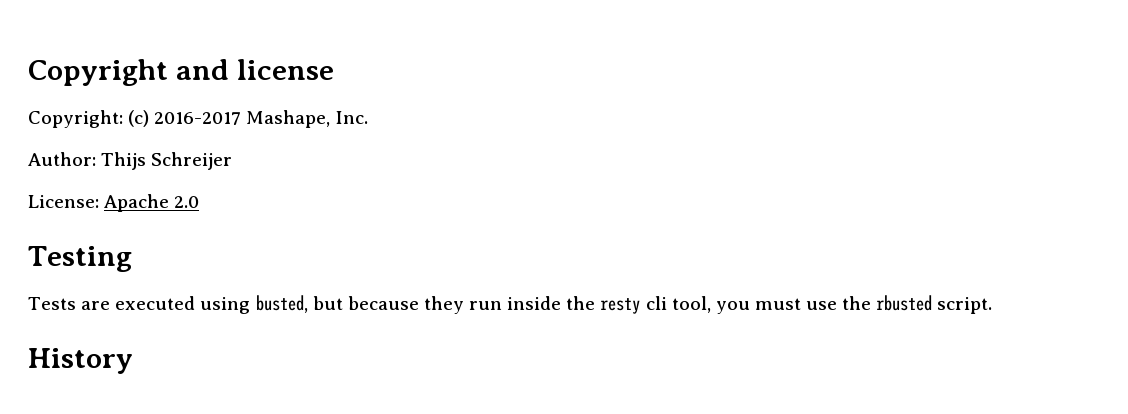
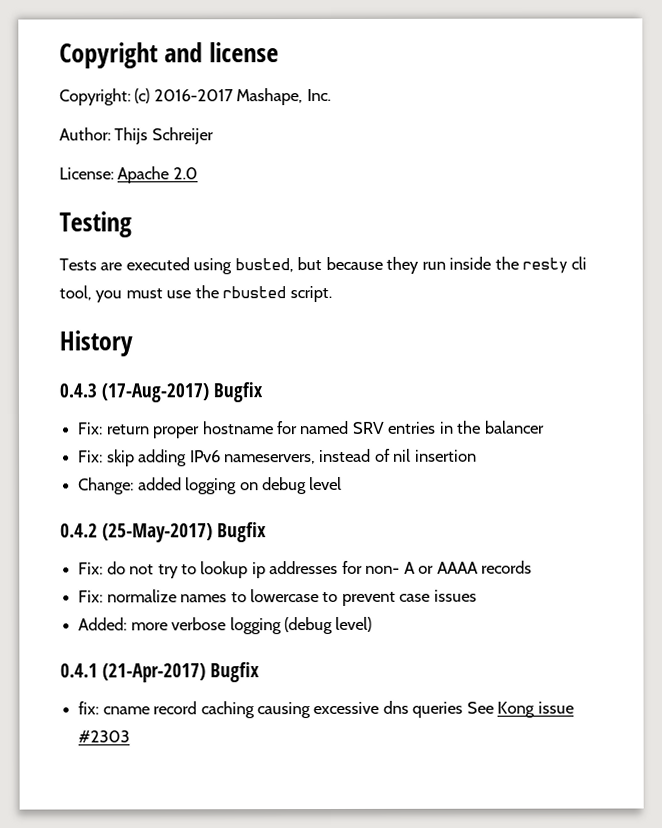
+ 0.4.3 (17-Aug-2017) Bugfix
+ Fix: return proper hostname for named SRV entries in the balancer
+ Fix: skip adding IPv6 nameservers, instead of nil insertion
+ Change: added logging on debug level
+ 0.4.2 (25-May-2017) Bugfix
+ Fix: do not try to lookup ip addresses for non- A or AAAA records
+ Fix: normalize names to lowercase to prevent case issues
+ Added: more verbose logging (debug level)
+ 0.4.1 (21-Apr-2017) Bugfix
+ fix: cname record caching causing excessive dns queries See Kong issue #2303

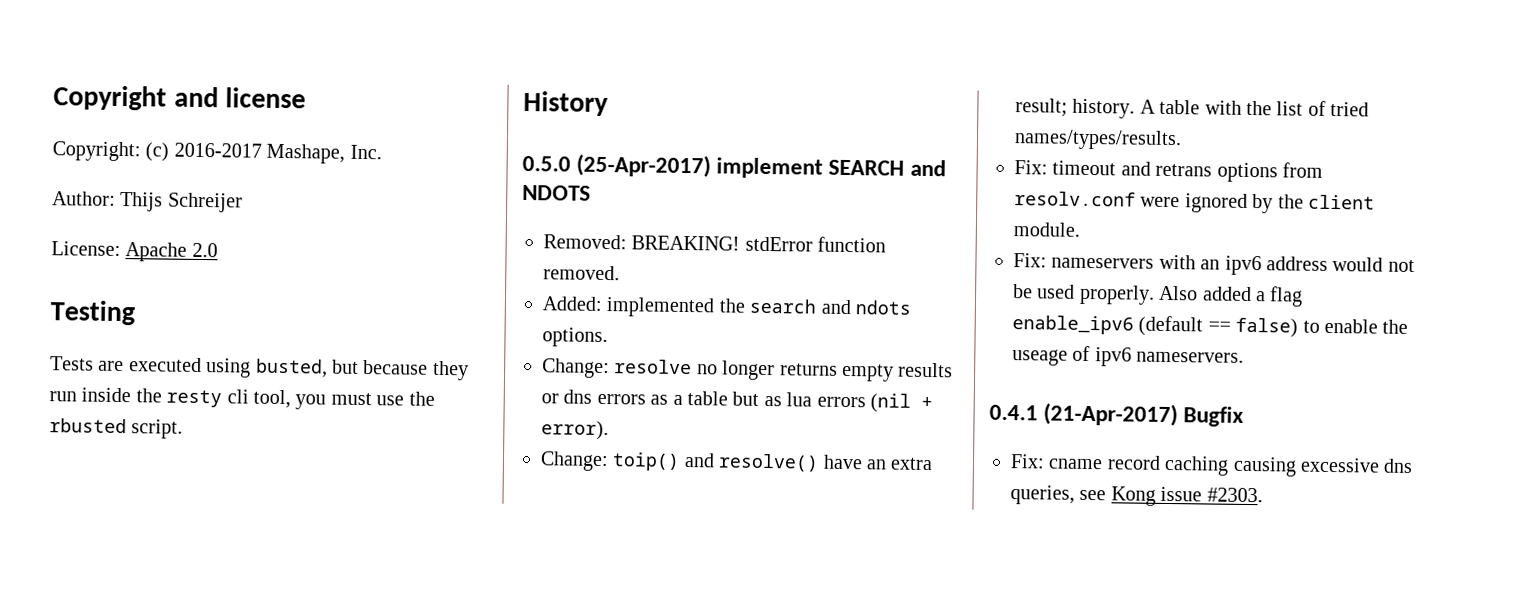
- 0.4.3 (17-Aug-2017) Bugfix
- Fix: return proper hostname for named SRV entries in the balancer
- Fix: skip adding IPv6 nameservers, instead of nil insertion
- Change: added logging on debug level
- 0.4.2 (25-May-2017) Bugfix
- Fix: do not try to lookup ip addresses for non- A or AAAA records
- Fix: normalize names to lowercase to prevent case issues
- Added: more verbose logging (debug level)
+ 0.5.0 (25-Apr-2017) implement SEARCH and NDOTS
+ Removed: BREAKING! stdError function removed.
+ Added: implemented the search and ndots options.
+ Change: resolve no longer returns empty results or dns errors as a table but as lua errors (nil + error).
+ Change: toip() and resolve() have an extra result; history. A table with the list of tried names/types/results.
+ Fix: timeout and retrans options from resolv.conf were ignored by the client module.
+ Fix: nameservers with an ipv6 address would not be used properly. Also added a flag enable_ipv6 (default == false) to enable the useage of ipv6 nameservers.
- fix: cname record caching causing excessive dns queries See Kong issue #2303
+ Fix: cname record caching causing excessive dns queries, see Kong issue #2303.

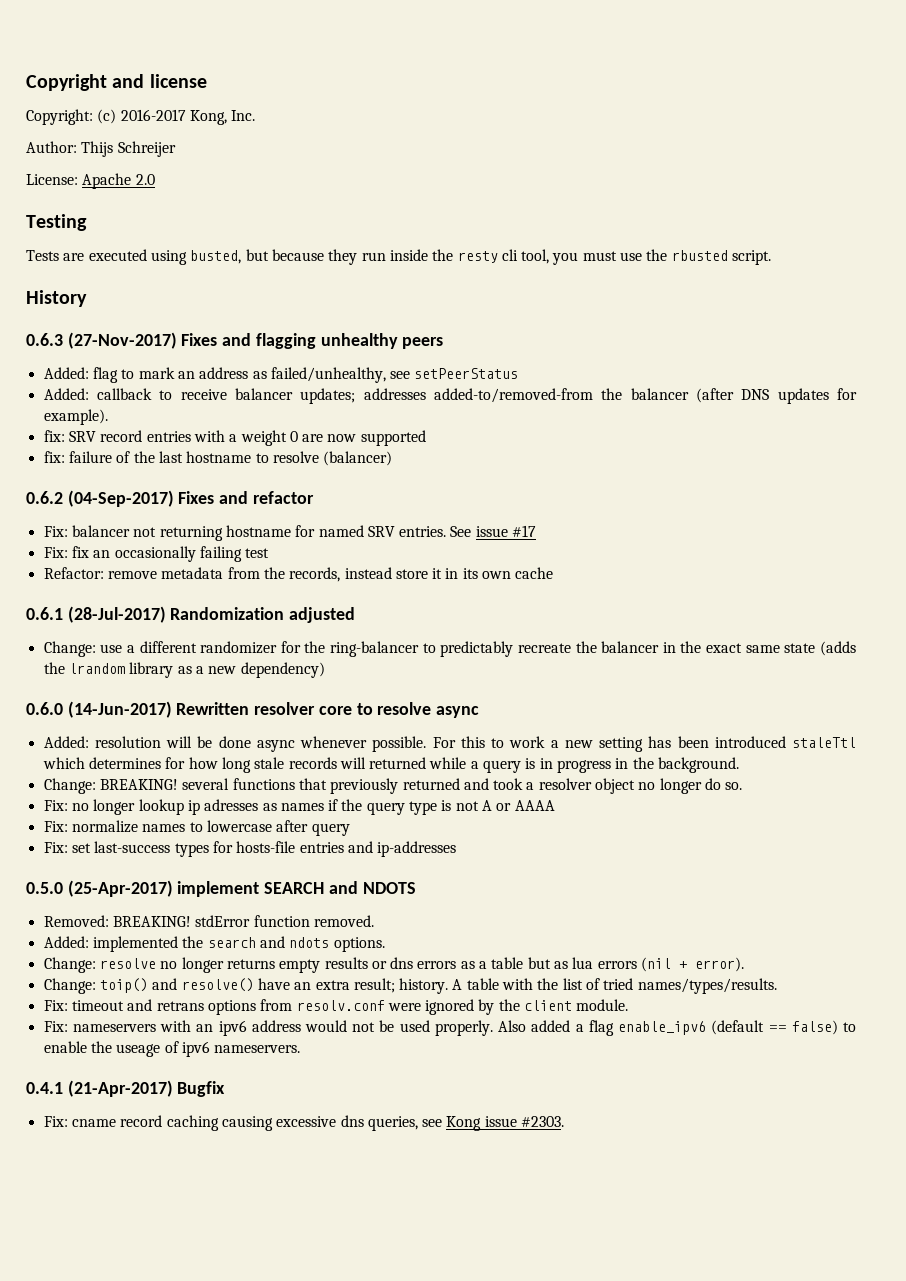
- Copyright: (c) 2016-2017 Mashape, Inc.
+ Copyright: (c) 2016-2017 Kong, Inc.
+ 0.6.3 (27-Nov-2017) Fixes and flagging unhealthy peers
+ Added: flag to mark an address as failed/unhealthy, see setPeerStatus
+ Added: callback to receive balancer updates; addresses added-to/removed-from the balancer (after DNS updates for example).
+ fix: SRV record entries with a weight 0 are now supported
+ fix: failure of the last hostname to resolve (balancer)
+ 0.6.2 (04-Sep-2017) Fixes and refactor
+ Fix: balancer not returning hostname for named SRV entries. See issue #17
+ Fix: fix an occasionally failing test
+ Refactor: remove metadata from the records, instead store it in its own cache
+ 0.6.1 (28-Jul-2017) Randomization adjusted
+ Change: use a different randomizer for the ring-balancer to predictably recreate the balancer in the exact same state (adds the lrandom library as a new dependency)
+ 0.6.0 (14-Jun-2017) Rewritten resolver core to resolve async
+ Added: resolution will be done async whenever possible. For this to work a new setting has been introduced staleTtl which determines for how long stale records will returned while a query is in progress in the background.
+ Change: BREAKING! several functions that previously returned and took a resolver object no longer do so.
+ Fix: no longer lookup ip adresses as names if the query type is not A or AAAA
+ Fix: normalize names to lowercase after query
+ Fix: set last-success types for hosts-file entries and ip-addresses

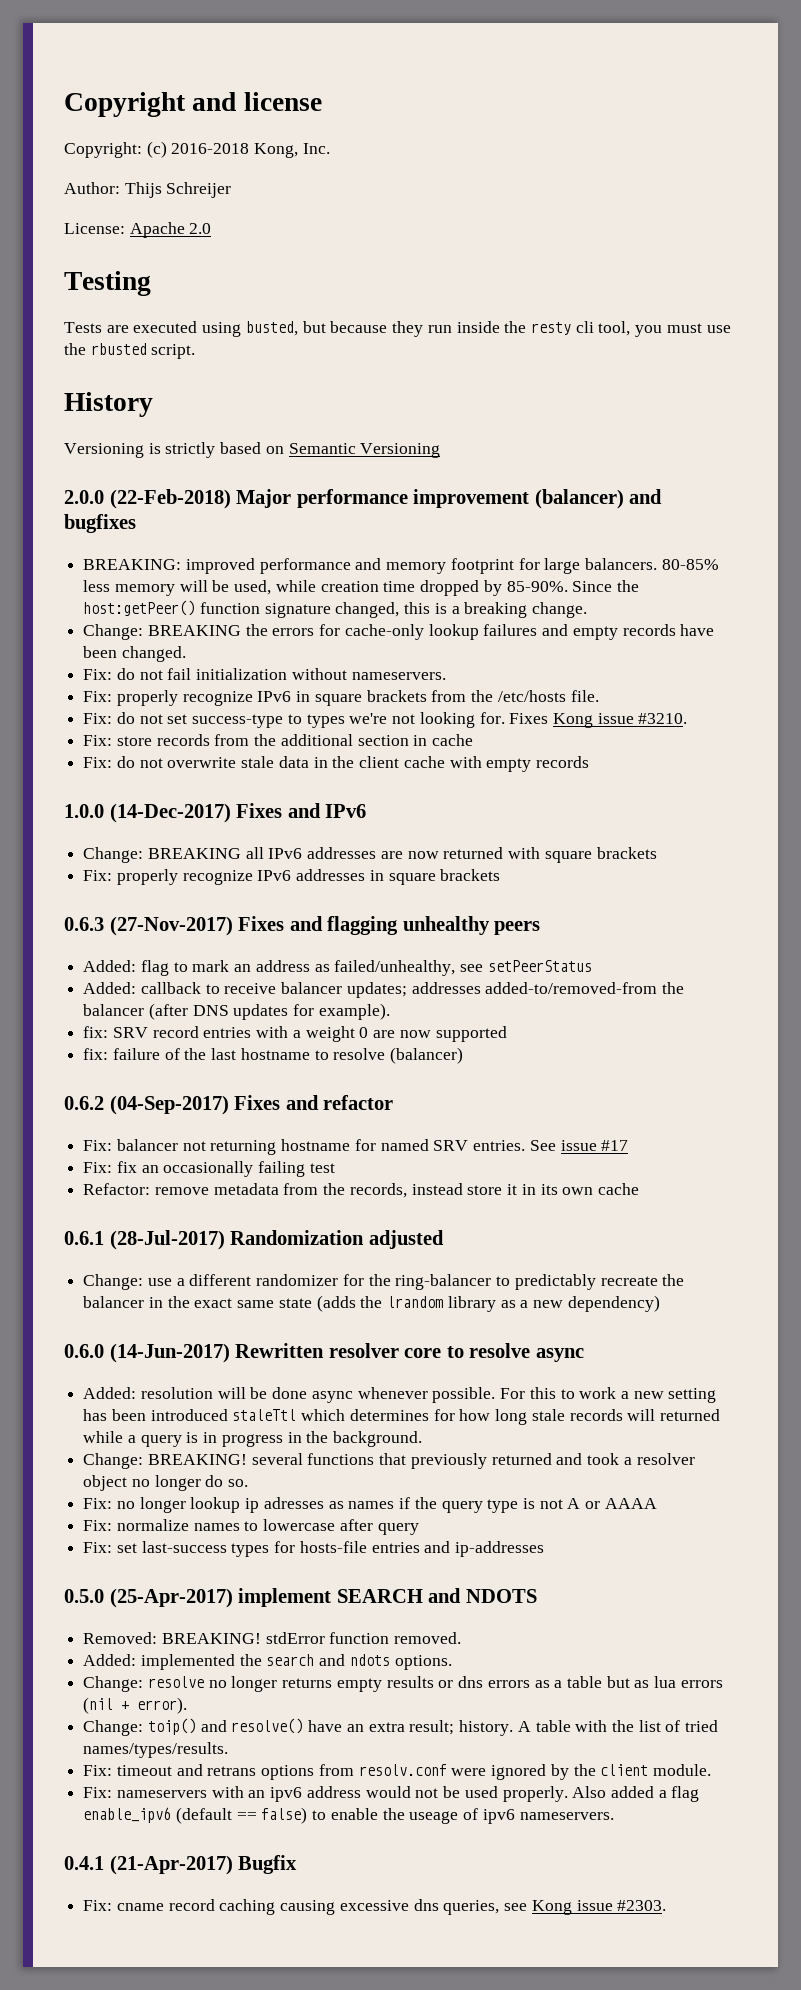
- Copyright: (c) 2016-2017 Kong, Inc.
+ Copyright: (c) 2016-2018 Kong, Inc.
+ Versioning is strictly based on Semantic Versioning
+ 2.0.0 (22-Feb-2018) Major performance improvement (balancer) and bugfixes
+ BREAKING: improved performance and memory footprint for large balancers. 80-85% less memory will be used, while creation time dropped by 85-90%. Since the host:getPeer() function signature changed, this is a breaking change.
+ Change: BREAKING the errors for cache-only lookup failures and empty records have been changed.
+ Fix: do not fail initialization without nameservers.
+ Fix: properly recognize IPv6 in square brackets from the /etc/hosts file.
+ Fix: do not set success-type to types we're not looking for. Fixes Kong issue #3210.
+ Fix: store records from the additional section in cache
+ Fix: do not overwrite stale data in the client cache with empty records
+ 1.0.0 (14-Dec-2017) Fixes and IPv6
+ Change: BREAKING all IPv6 addresses are now returned with square brackets
+ Fix: properly recognize IPv6 addresses in square brackets

